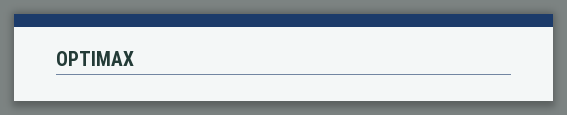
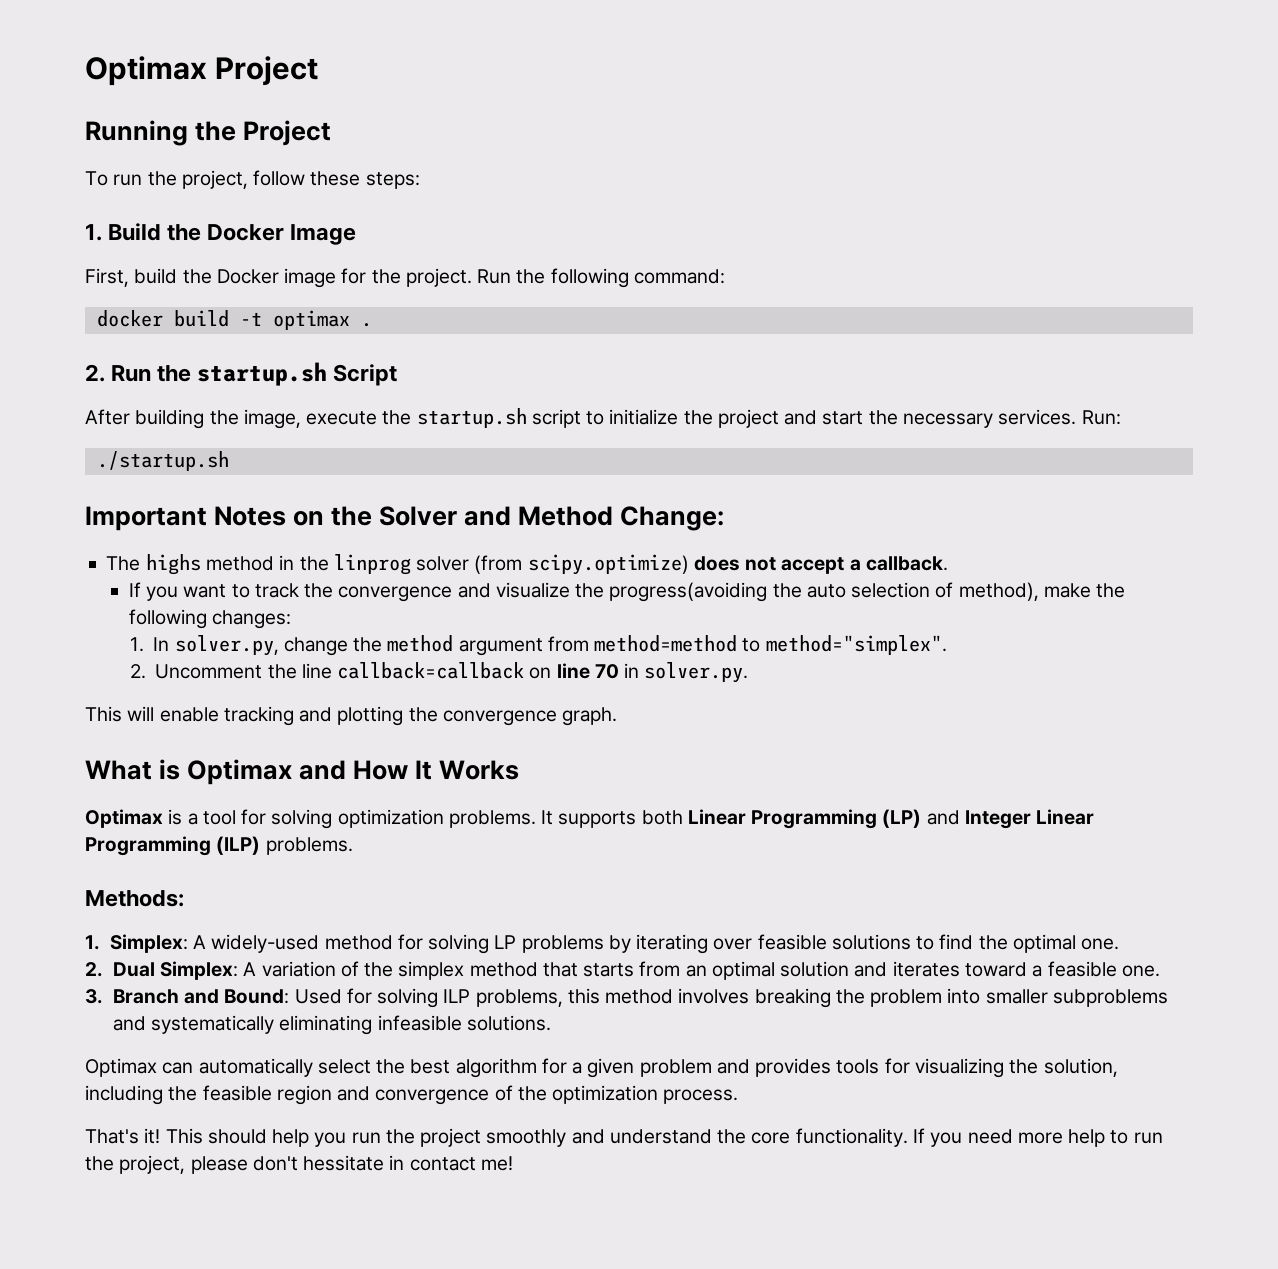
- OPTIMAX
+ Optimax Project
+ Running the Project
+ To run the project, follow these steps:
+ 1. Build the Docker Image
+ First, build the Docker image for the project. Run the following command:
+ docker build -t optimax .
+ 2. Run the startup.sh Script
+ After building the image, execute the startup.sh script to initialize the project and start the necessary services. Run:
+ ./startup.sh
+ Important Notes on the Solver and Method Change:
+ The highs method in the linprog solver (from scipy.optimize) does not accept a callback.
+ If you want to track the convergence and visualize the progress(avoiding the auto selection of method), make the following changes:
+ 1. In solver.py, change the method argument from method=method to method="simplex".
+ 2. Uncomment the line callback=callback on line 70 in solver.py.
+ This will enable tracking and plotting the convergence graph.
+ What is Optimax and How It Works
+ Optimax is a tool for solving optimization problems. It supports both Linear Programming (LP) and Integer Linear Programming (ILP) problems.
+ Methods:
+ 1. Simplex: A widely-used method for solving LP problems by iterating over feasible solutions to find the optimal one.
+ 2. Dual Simplex: A variation of the simplex method that starts from an optimal solution and iterates toward a feasible one.
+ 3. Branch and Bound: Used for solving ILP problems, this method involves breaking the problem into smaller subproblems and systematically eliminating infeasible solutions.
+ Optimax can automatically select the best algorithm for a given problem and provides tools for visualizing the solution, including the feasible region and convergence of the optimization process.
+ That's it! This should help you run the project smoothly and understand the core functionality. If you need more help to run the project, please don't hessitate in contact me!

